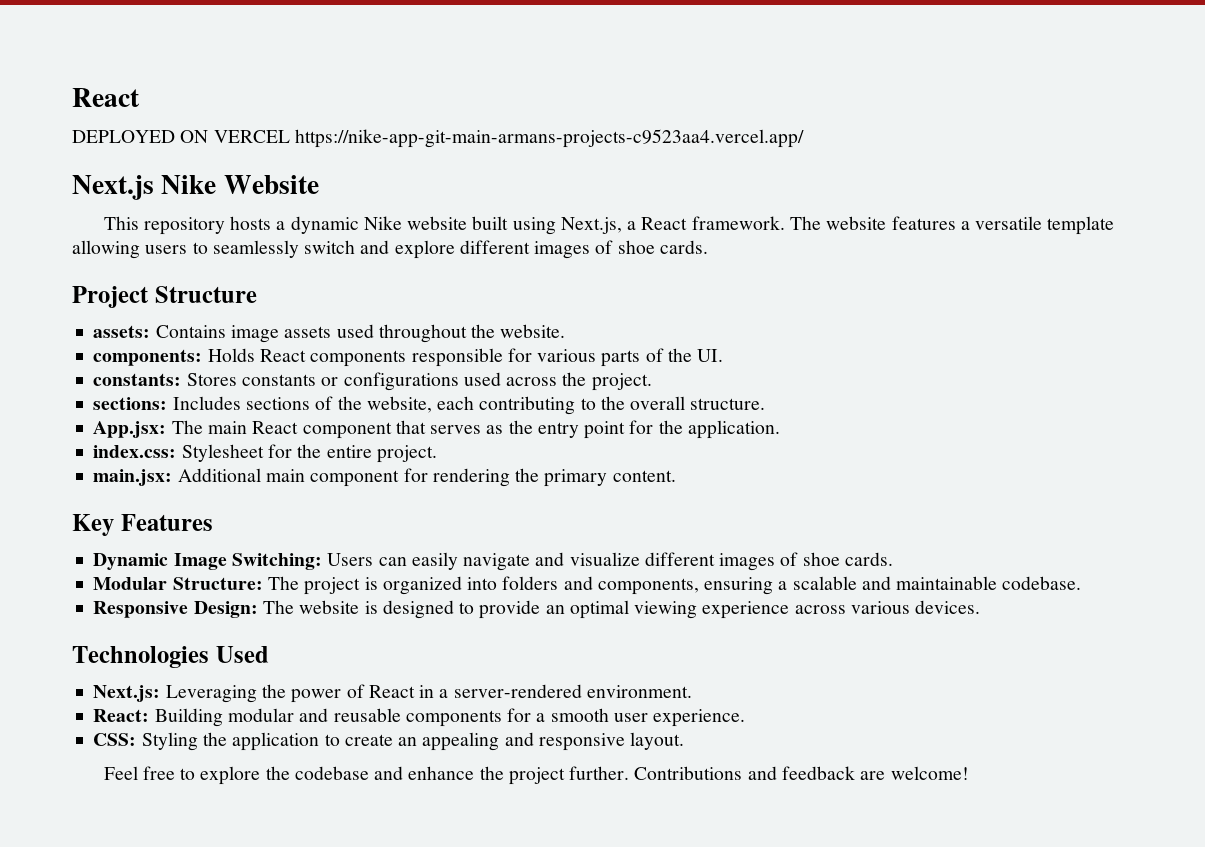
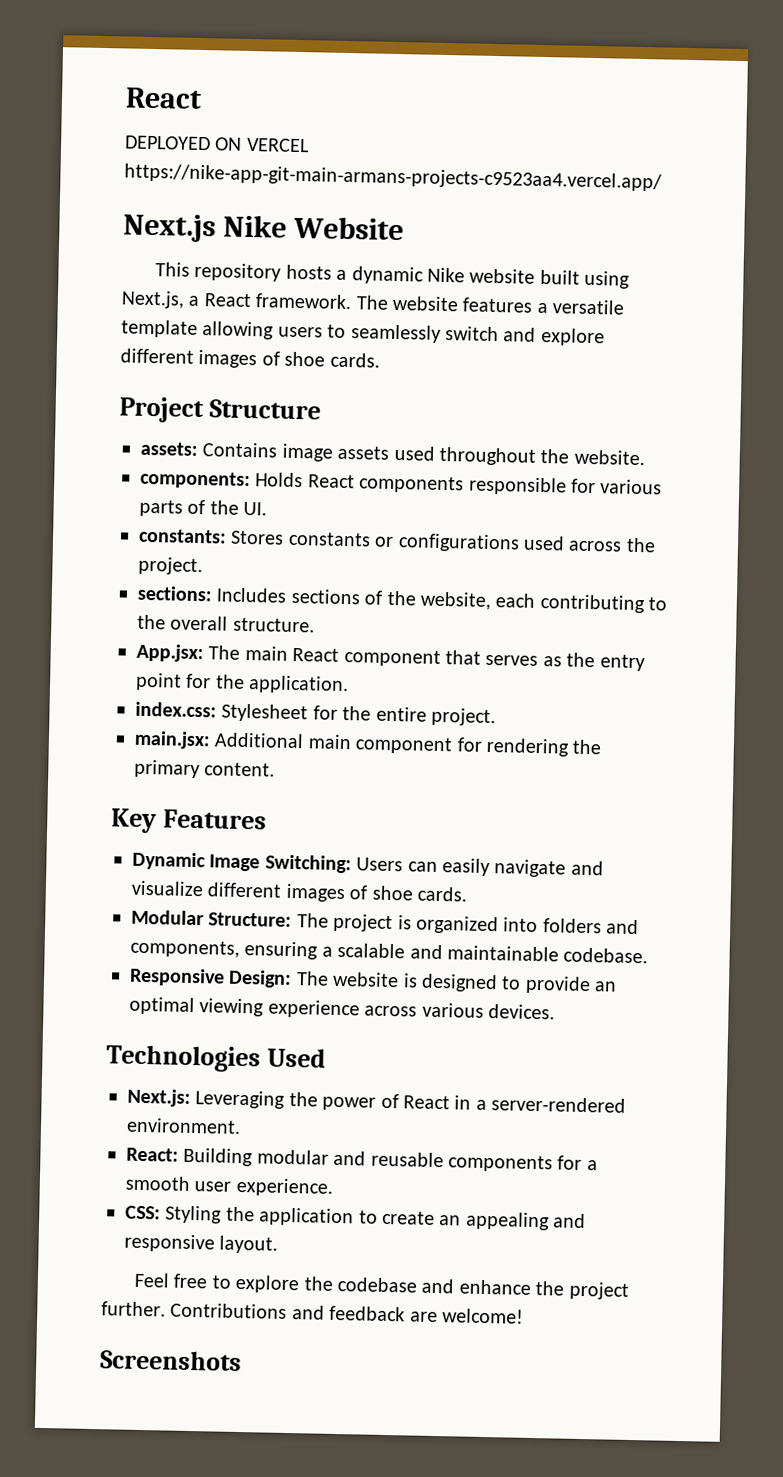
+ Screenshots

